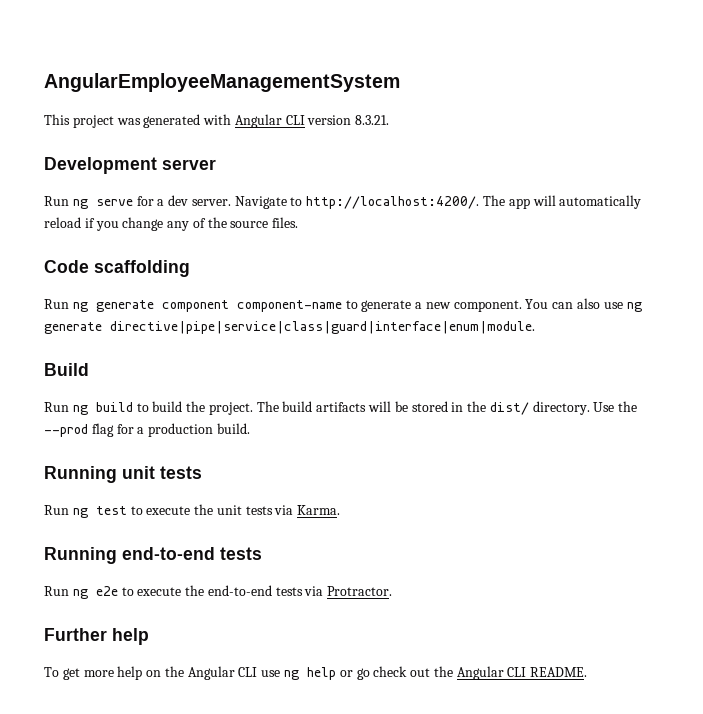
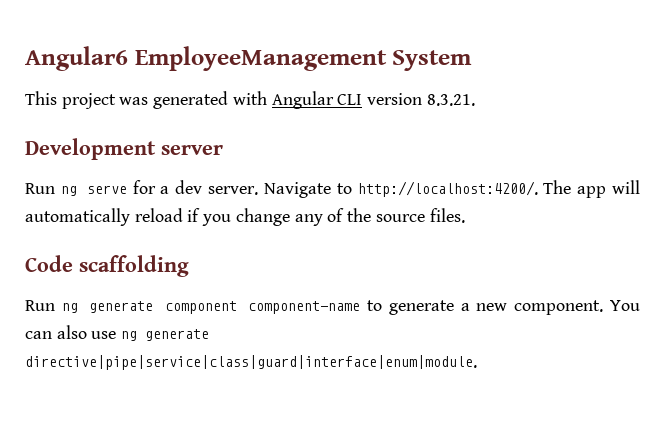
- AngularEmployeeManagementSystem
+ Angular6 EmployeeManagement System
- Build
- Run ng build to build the project. The build artifacts will be stored in the dist/ directory. Use the --prod flag for a production build.
- Running unit tests
- Run ng test to execute the unit tests via Karma.
- Running end-to-end tests
- Run ng e2e to execute the end-to-end tests via Protractor.
- Further help
- To get more help on the Angular CLI use ng help or go check out the Angular CLI README.

